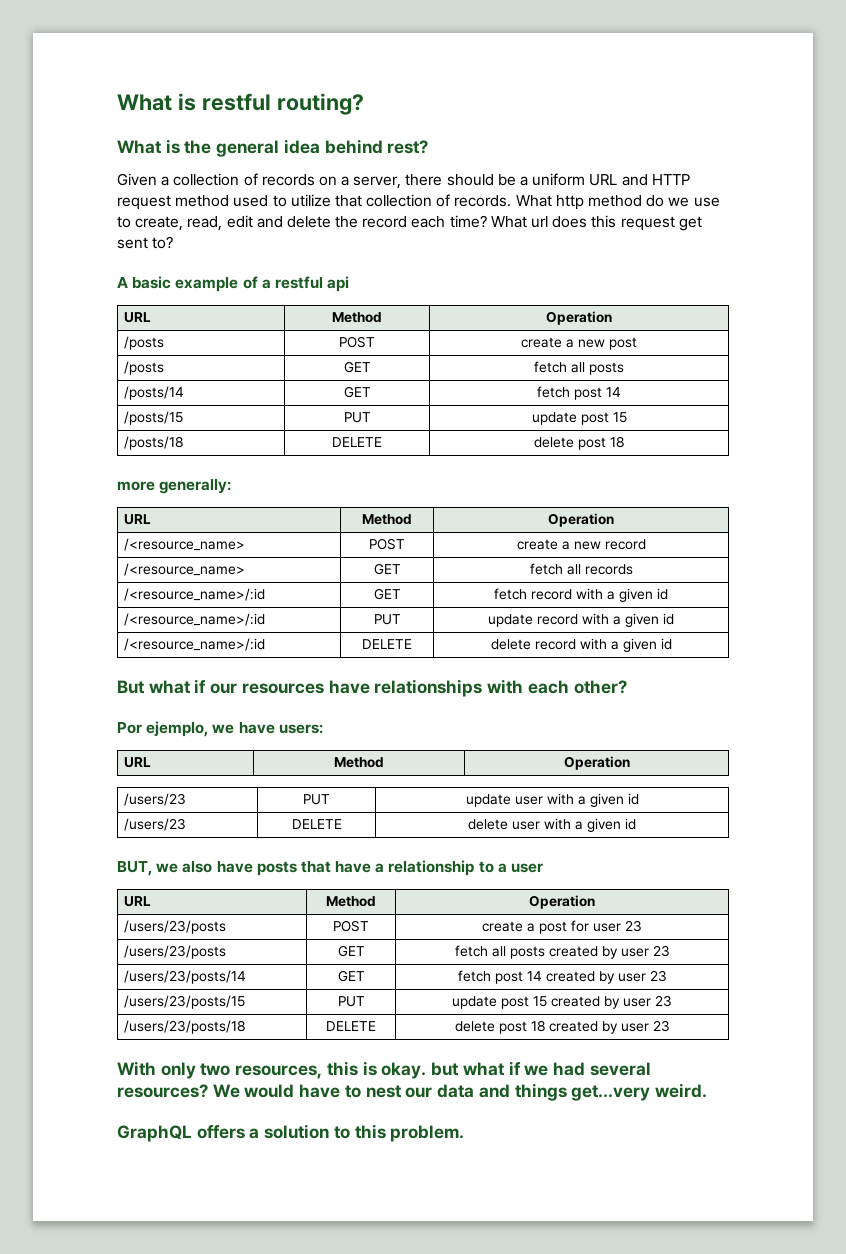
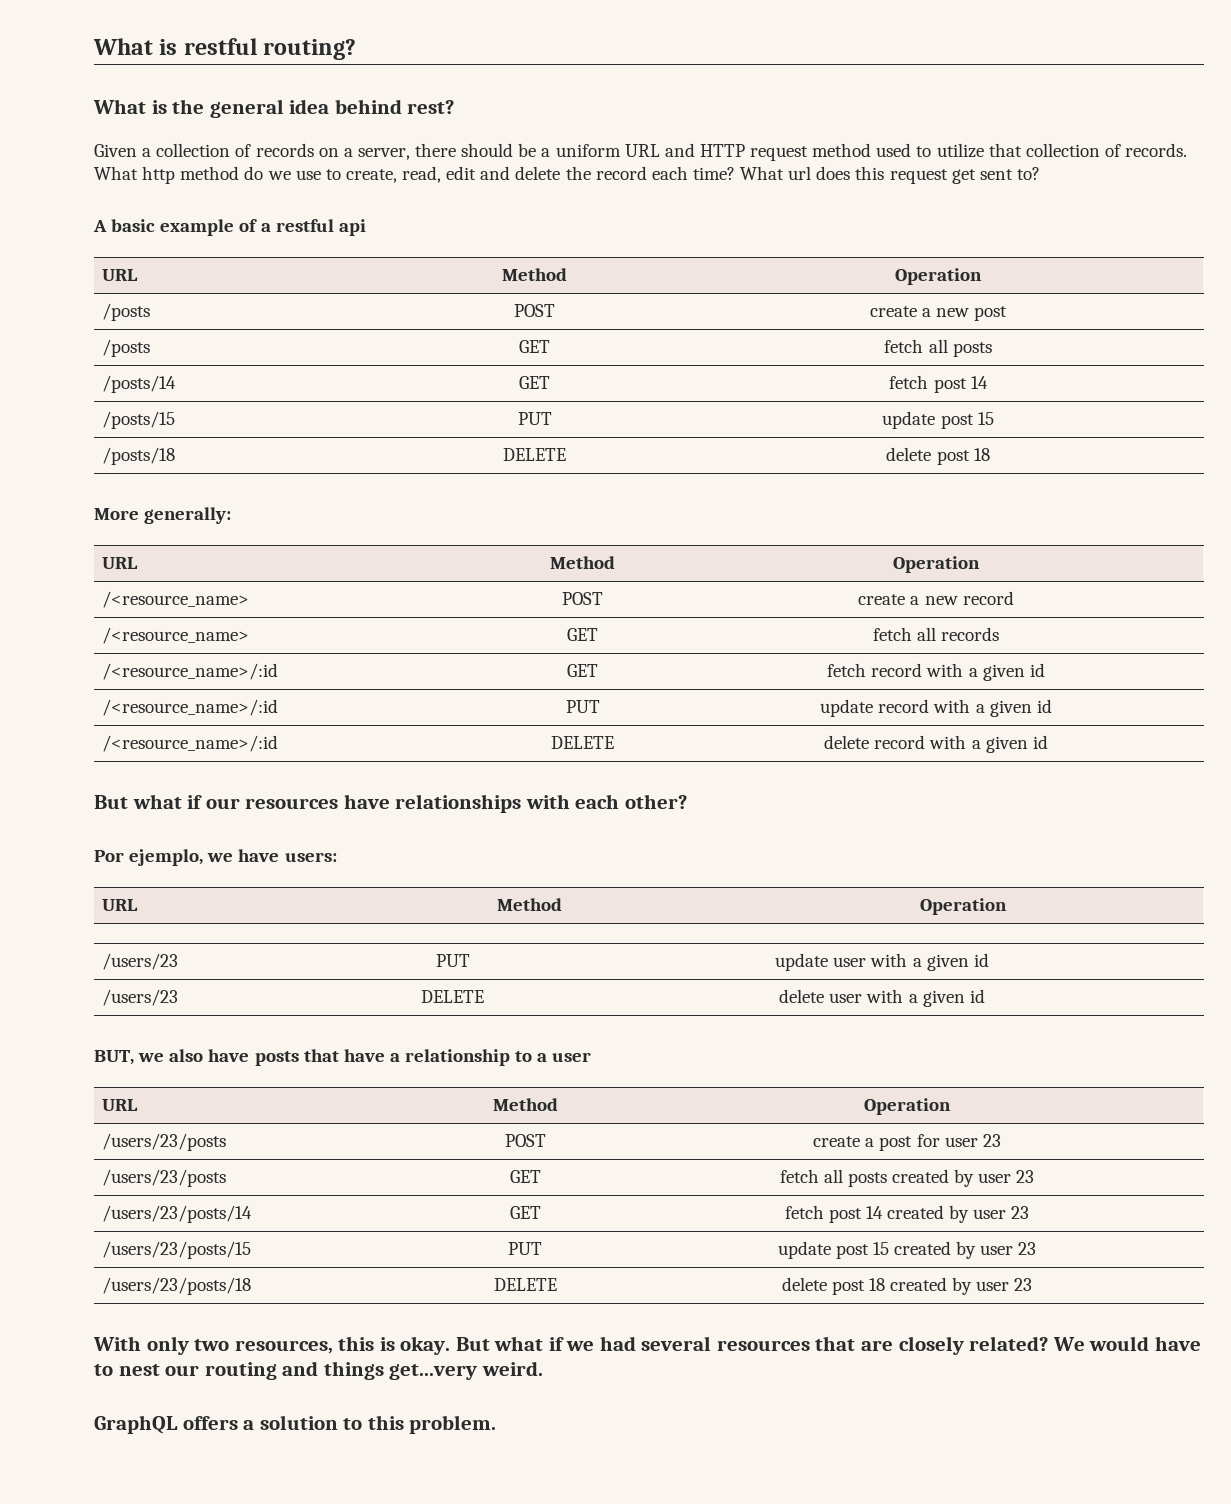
- more generally:
+ More generally:
- With only two resources, this is okay. but what if we had several resources?
+ With only two resources, this is okay. But what if we had several resources that are closely related?
- We would have to nest our data and things get...very weird.
+ We would have to nest our routing and things get...very weird.

